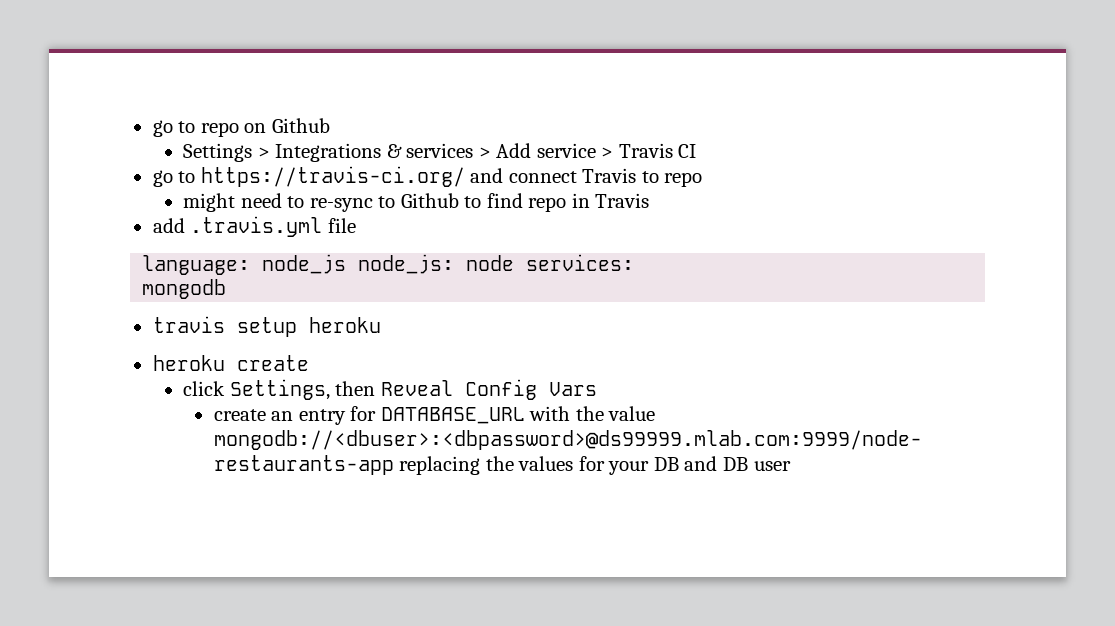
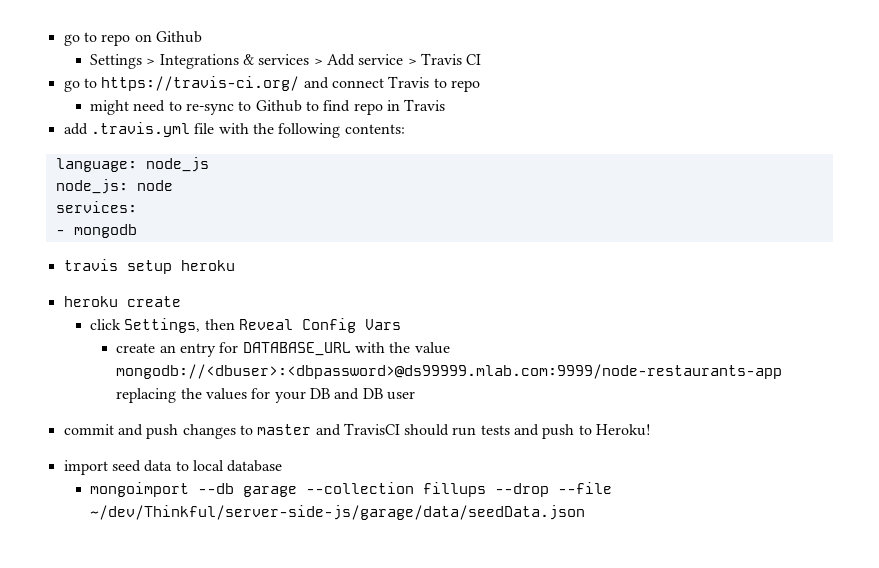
- add .travis.yml file
+ add .travis.yml file with the following contents:
- language: node_js node_js: node services:
+ language: node_js
+ node_js: node
+ services:
- mongodb
+ - mongodb
+ commit and push changes to master and TravisCI should run tests and push to Heroku!
+ import seed data to local database
+ mongoimport --db garage --collection fillups --drop --file ~/dev/Thinkful/server-side-js/garage/data/seedData.json

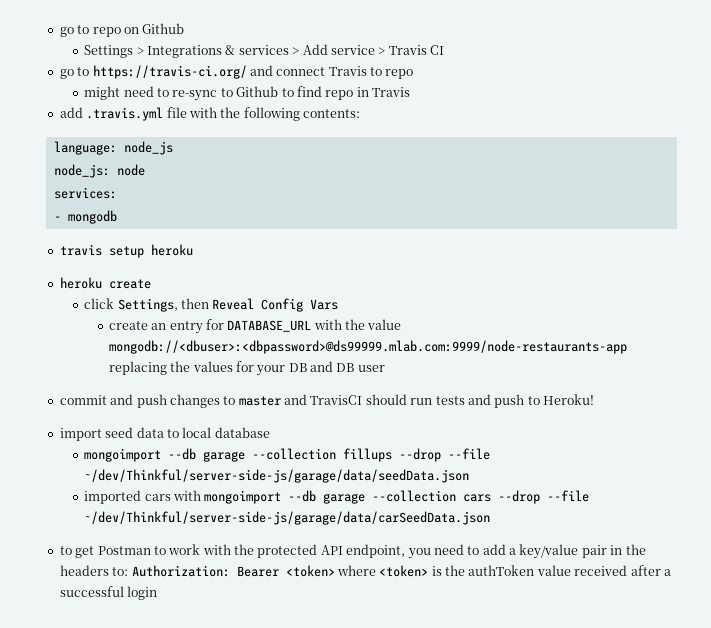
+ imported cars with mongoimport --db garage --collection cars --drop --file ~/dev/Thinkful/server-side-js/garage/data/carSeedData.json
+ to get Postman to work with the protected API endpoint, you need to add a key/value pair in the headers to: Authorization: Bearer <token> where <token> is the authToken value received after a successful login

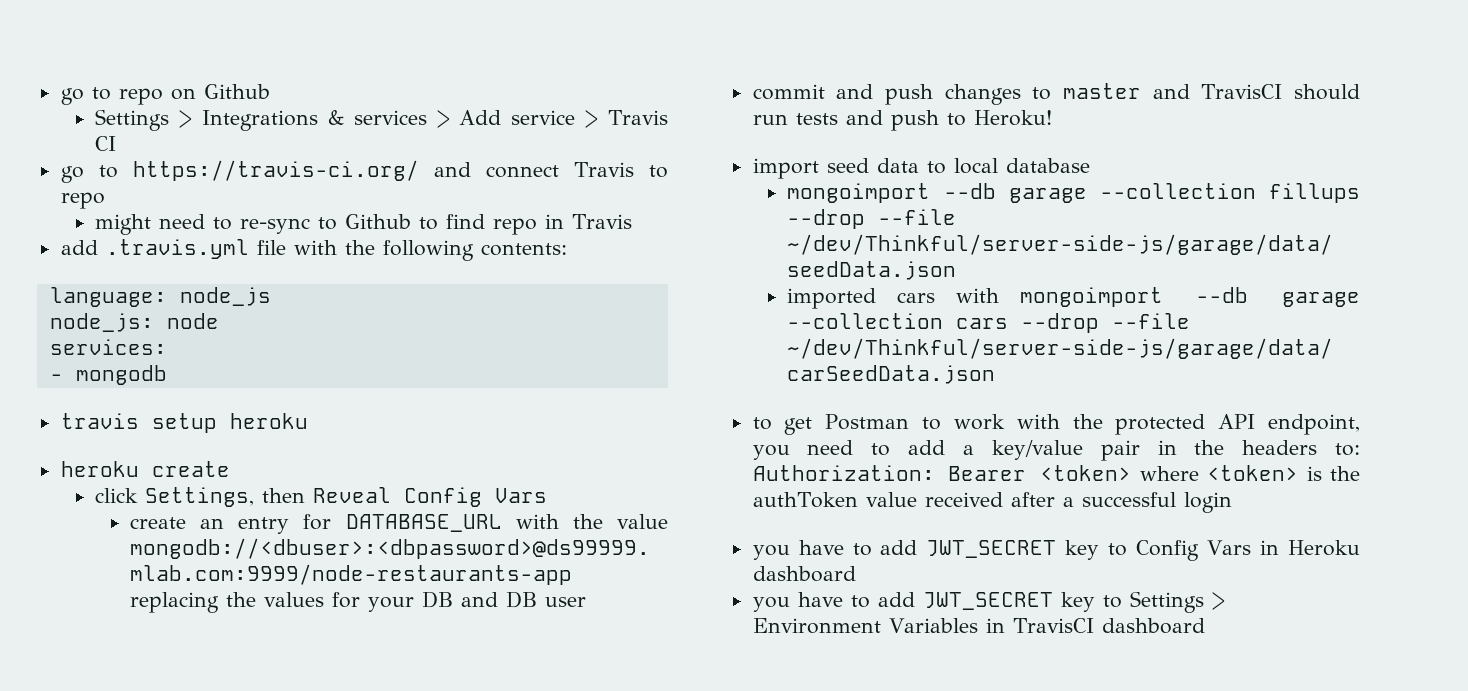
+ you have to add JWT_SECRET key to Config Vars in Heroku dashboard
+ you have to add JWT_SECRET key to Settings > Environment Variables in TravisCI dashboard

